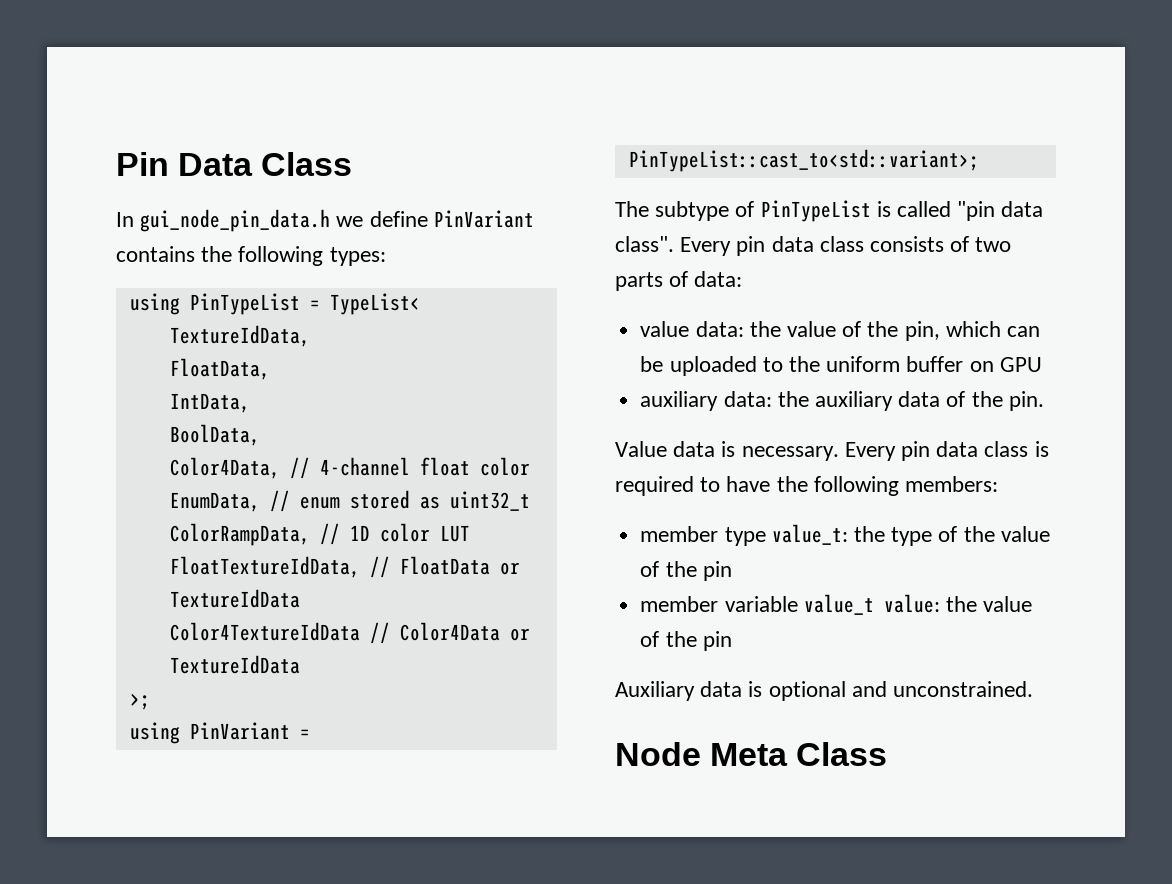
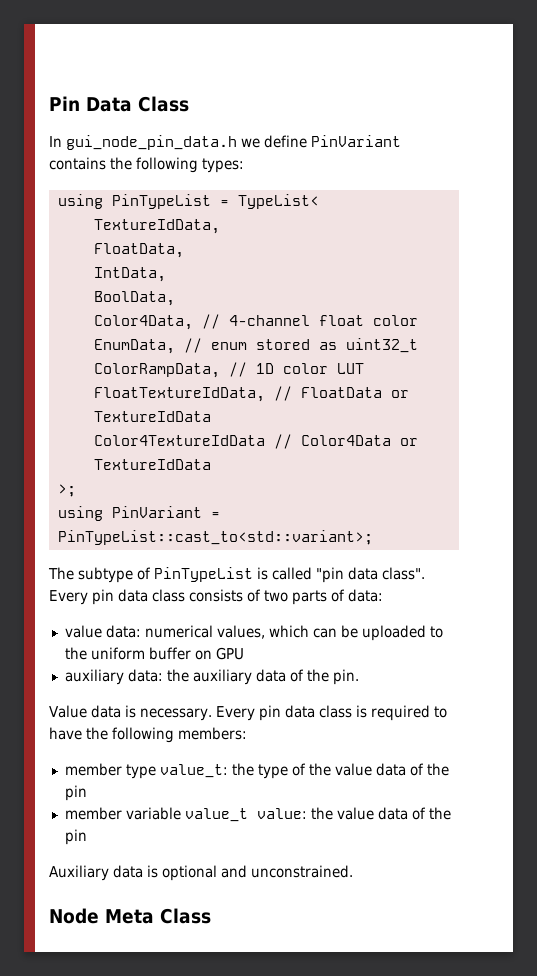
- value data: the value of the pin, which can be uploaded to the uniform buffer on GPU
+ value data: numerical values, which can be uploaded to the uniform buffer on GPU
- member type value_t: the type of the value of the pin
+ member type value_t: the type of the value data of the pin
- member variable value_t value: the value of the pin
+ member variable value_t value: the value data of the pin

